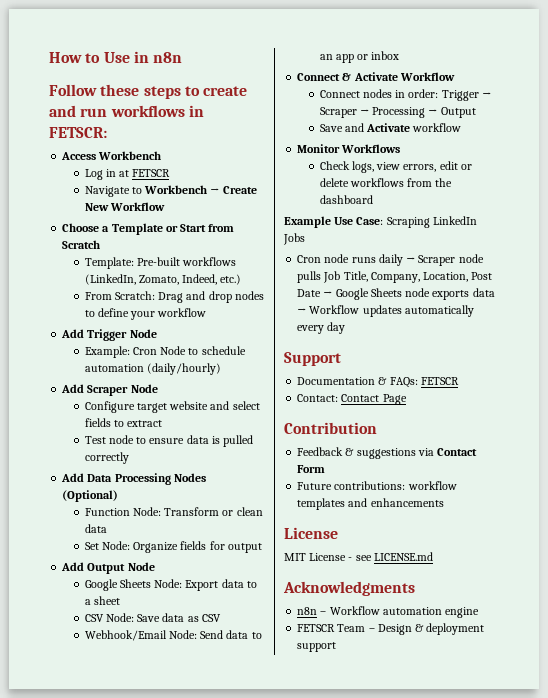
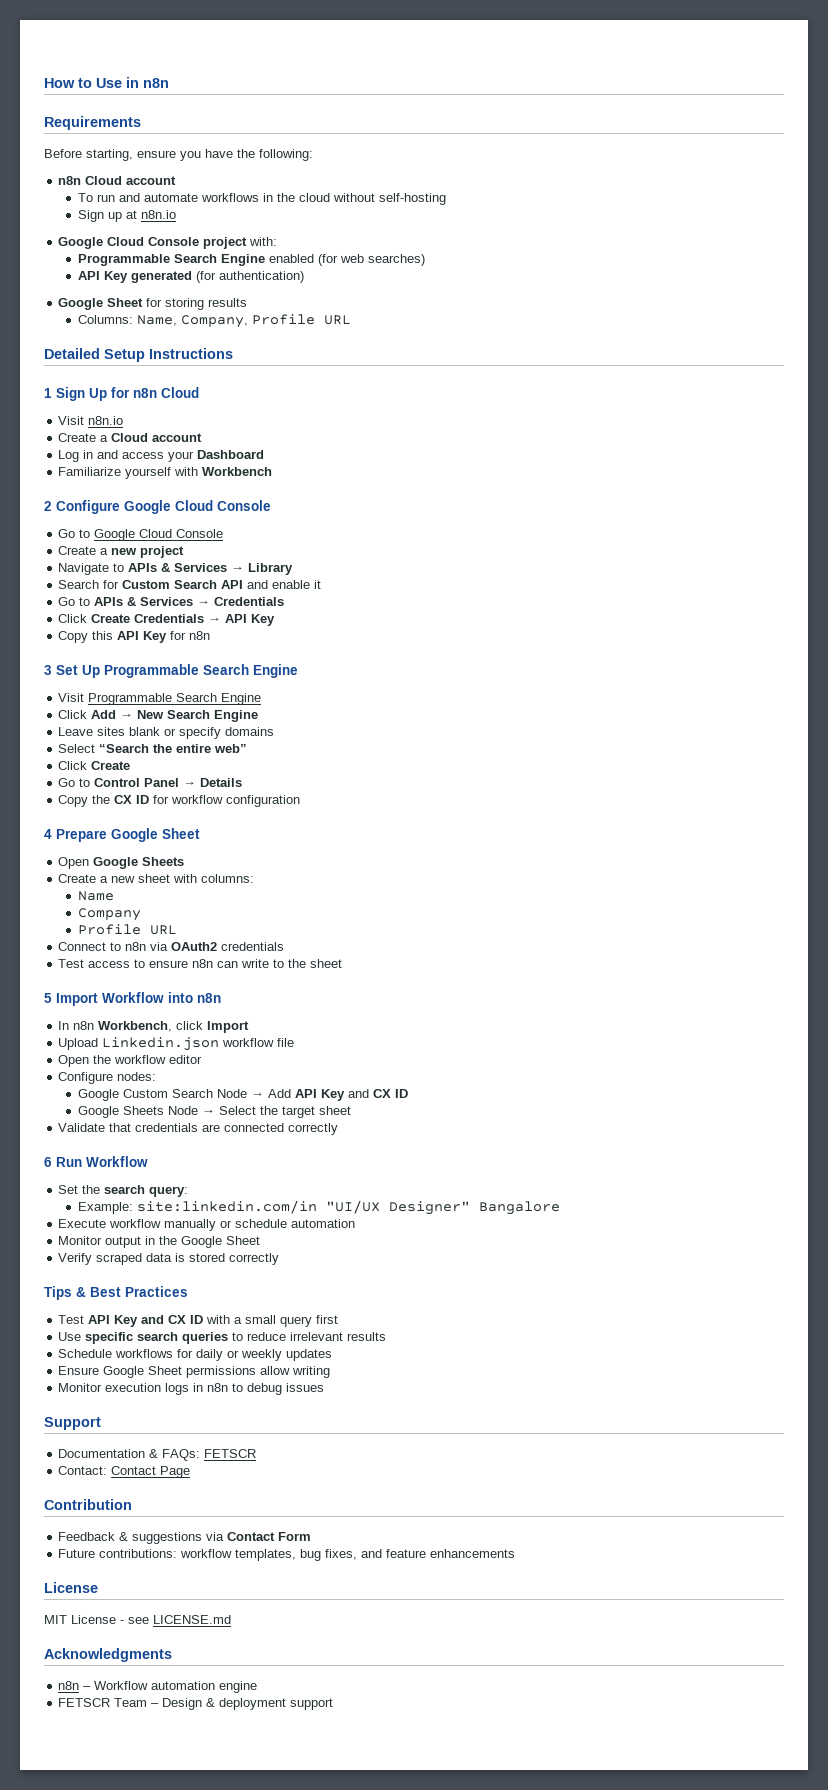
- Follow these steps to create and run workflows in FETSCR:
- Access Workbench
- Log in at FETSCR
- Navigate to Workbench → Create New Workflow
- Choose a Template or Start from Scratch
- Template: Pre-built workflows (LinkedIn, Zomato, Indeed, etc.)
- From Scratch: Drag and drop nodes to define your workflow
- Add Trigger Node
- Example: Cron Node to schedule automation (daily/hourly)
- Add Scraper Node
- Configure target website and select fields to extract
- Test node to ensure data is pulled correctly
- Add Data Processing Nodes (Optional)
- Function Node: Transform or clean data
- Set Node: Organize fields for output
- Add Output Node
- Google Sheets Node: Export data to a sheet
- CSV Node: Save data as CSV
- Webhook/Email Node: Send data to an app or inbox
- Connect & Activate Workflow
- Connect nodes in order: Trigger → Scraper → Processing → Output
- Save and Activate workflow
- Monitor Workflows
- Check logs, view errors, edit or delete workflows from the dashboard
- Example Use Case: Scraping LinkedIn Jobs
- Cron node runs daily → Scraper node pulls Job Title, Company, Location, Post Date → Google Sheets node exports data → Workflow updates automatically every day
+ Requirements
+ Before starting, ensure you have the following:
+ n8n Cloud account
+ To run and automate workflows in the cloud without self-hosting
+ Sign up at n8n.io
+ Google Cloud Console project with:
+ Programmable Search Engine enabled (for web searches)
+ API Key generated (for authentication)
+ Google Sheet for storing results
+ Columns: Name, Company, Profile URL
+ Detailed Setup Instructions
+ 1 Sign Up for n8n Cloud
+ Visit n8n.io
+ Create a Cloud account
+ Log in and access your Dashboard
+ Familiarize yourself with Workbench
+ 2 Configure Google Cloud Console
+ Go to Google Cloud Console
+ Create a new project
+ Navigate to APIs & Services → Library
+ Search for Custom Search API and enable it
+ Go to APIs & Services → Credentials
+ Click Create Credentials → API Key
+ Copy this API Key for n8n
+ 3 Set Up Programmable Search Engine
+ Visit Programmable Search Engine
+ Click Add → New Search Engine
+ Leave sites blank or specify domains
+ Select “Search the entire web”
+ Click Create
+ Go to Control Panel → Details
+ Copy the CX ID for workflow configuration
+ 4 Prepare Google Sheet
+ Open Google Sheets
+ Create a new sheet with columns:
+ Name
+ Company
+ Profile URL
+ Connect to n8n via OAuth2 credentials
+ Test access to ensure n8n can write to the sheet
+ 5 Import Workflow into n8n
+ In n8n Workbench, click Import
+ Upload Linkedin.json workflow file
+ Open the workflow editor
+ Configure nodes:
+ Google Custom Search Node → Add API Key and CX ID
+ Google Sheets Node → Select the target sheet
+ Validate that credentials are connected correctly
+ 6 Run Workflow
+ Set the search query:
+ Example: site:linkedin.com/in "UI/UX Designer" Bangalore
+ Execute workflow manually or schedule automation
+ Monitor output in the Google Sheet
+ Verify scraped data is stored correctly
+ Tips & Best Practices
+ Test API Key and CX ID with a small query first
+ Use specific search queries to reduce irrelevant results
+ Schedule workflows for daily or weekly updates
+ Ensure Google Sheet permissions allow writing
+ Monitor execution logs in n8n to debug issues
- Future contributions: workflow templates and enhancements
+ Future contributions: workflow templates, bug fixes, and feature enhancements

